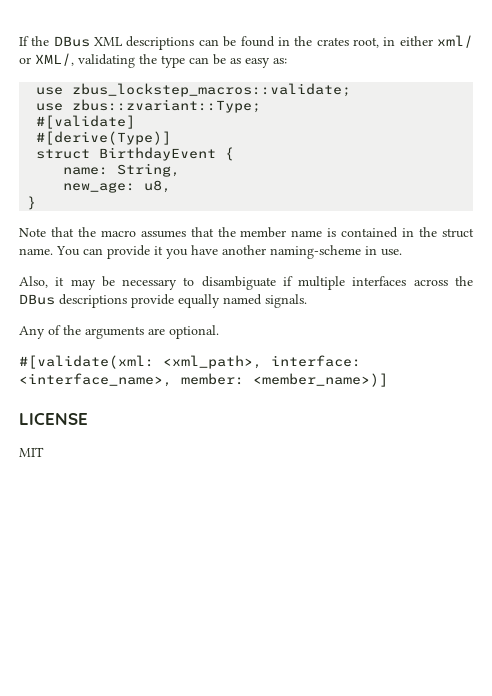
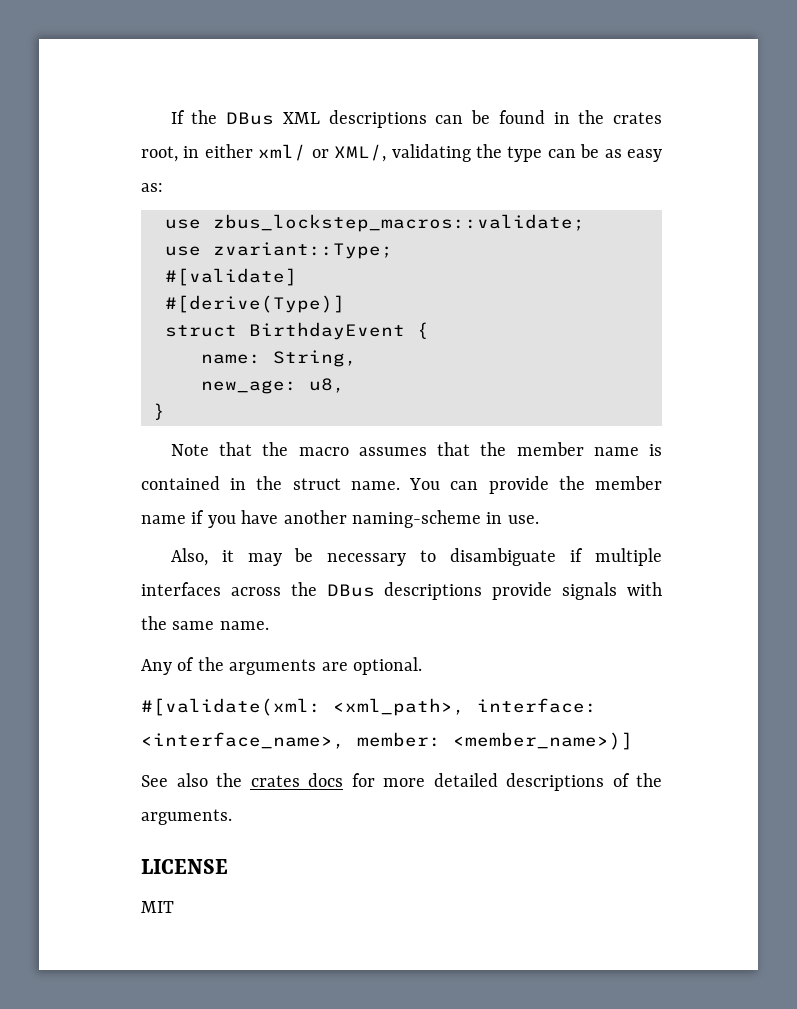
- use zbus::zvariant::Type;
+ use zvariant::Type;
- You can provide it you have another naming-scheme in use.
+ You can provide the member name if you have another naming-scheme in use.
- Also, it may be necessary to disambiguate if multiple interfaces across the DBus descriptions provide equally named signals.
+ Also, it may be necessary to disambiguate if multiple interfaces across the DBus descriptions provide signals with the same name.
+ See also the crates docs for more detailed descriptions of the arguments.

